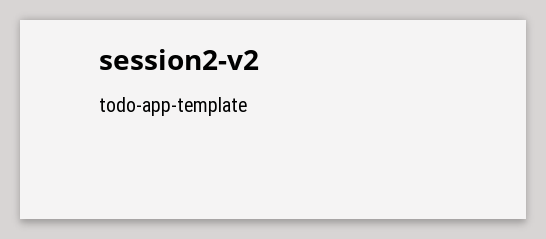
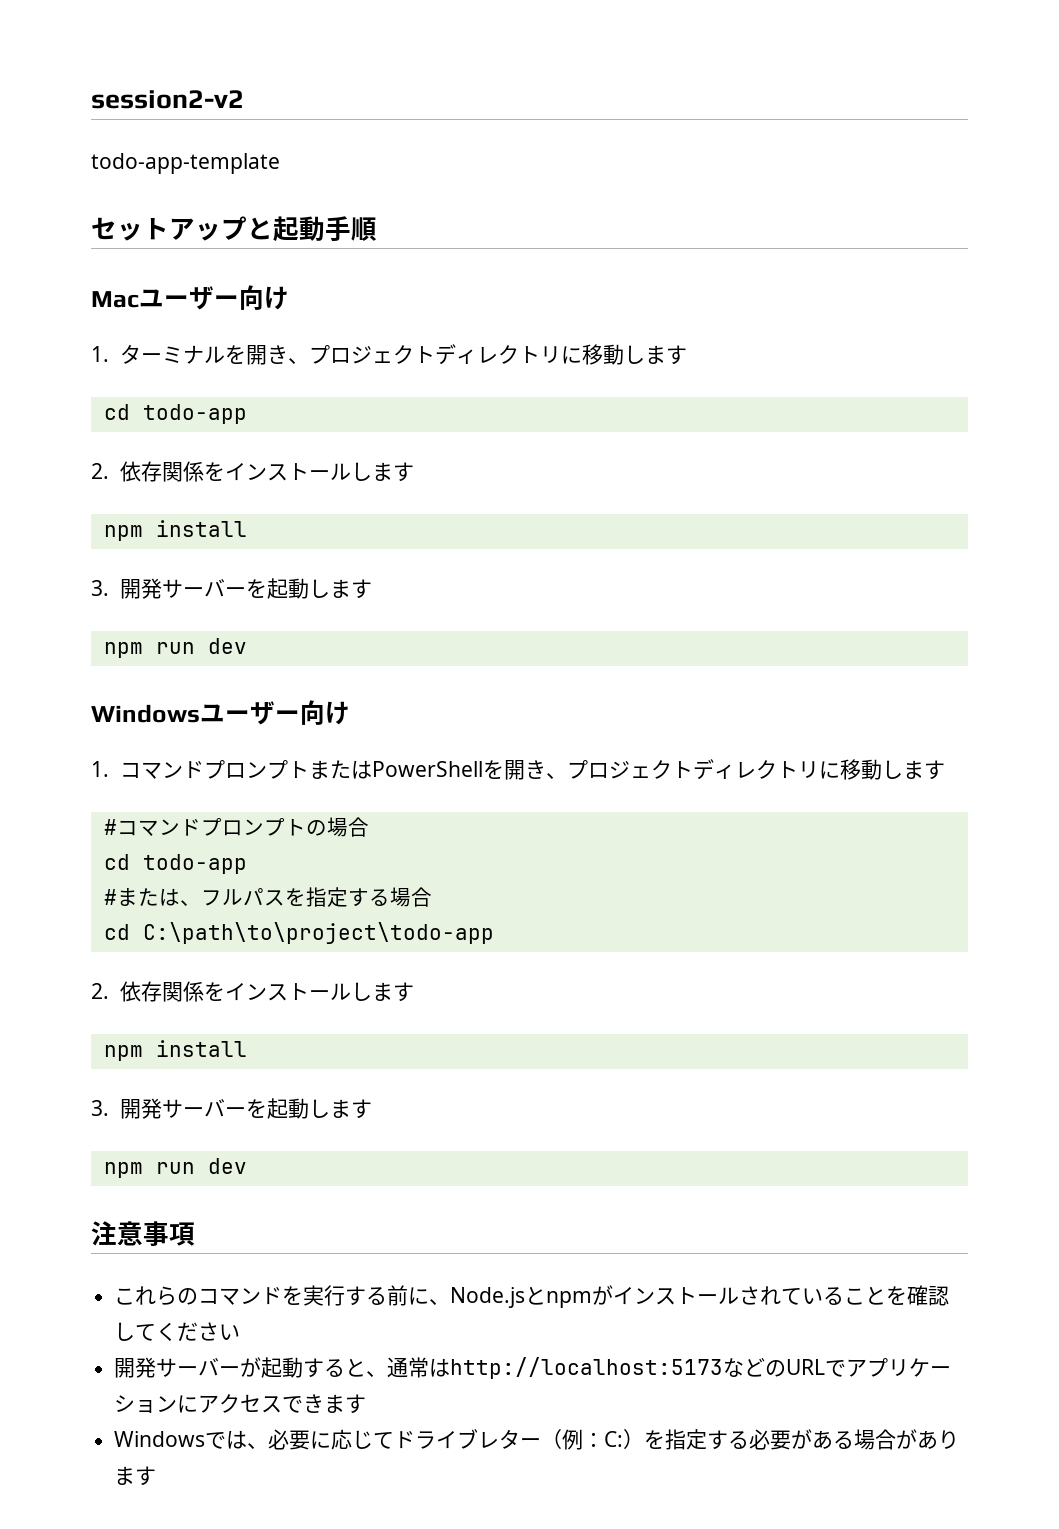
+ セットアップと起動手順
+ Macユーザー向け
+ 1.ターミナルを開き、プロジェクトディレクトリに移動します
+ cd todo-app
+ 2.依存関係をインストールします
+ npm install
+ 3.開発サーバーを起動します
+ npm run dev
+ Windowsユーザー向け
+ 1.コマンドプロンプトまたはPowerShellを開き、プロジェクトディレクトリに移動します
+ #コマンドプロンプトの場合
+ cd todo-app
+ #または、フルパスを指定する場合
+ cd C:\path\to\project\todo-app
+ 2.依存関係をインストールします
+ npm install
+ 3.開発サーバーを起動します
+ npm run dev
+ 注意事項
+ これらのコマンドを実行する前に、Node.jsとnpmがインストールされていることを確認してください
+ 開発サーバーが起動すると、通常はhttp://localhost:5173などのURLでアプリケーションにアクセスできます
+ Windowsでは、必要に応じてドライブレター（例：C:）を指定する必要がある場合があります

